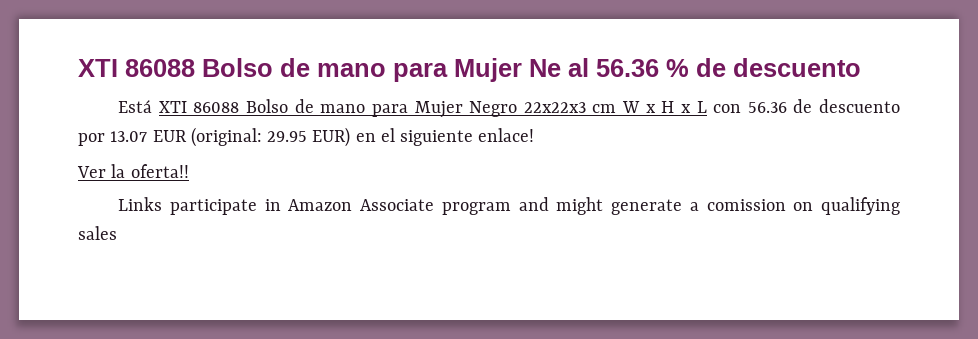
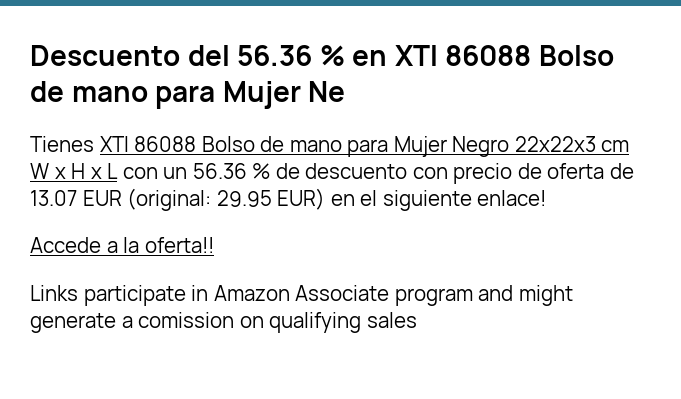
- XTI 86088 Bolso de mano para Mujer Ne al 56.36 % de descuento
- Está XTI 86088 Bolso de mano para Mujer Negro 22x22x3 cm W x H x L con 56.36 de descuento por 13.07 EUR (original: 29.95 EUR) en el siguiente enlace!
+ Descuento del 56.36 % en XTI 86088 Bolso de mano para Mujer Ne
+ Tienes XTI 86088 Bolso de mano para Mujer Negro 22x22x3 cm W x H x L con un 56.36 % de descuento con precio de oferta de 13.07 EUR (original: 29.95 EUR) en el siguiente enlace!
- Ver la oferta!!
+ Accede a la oferta!!

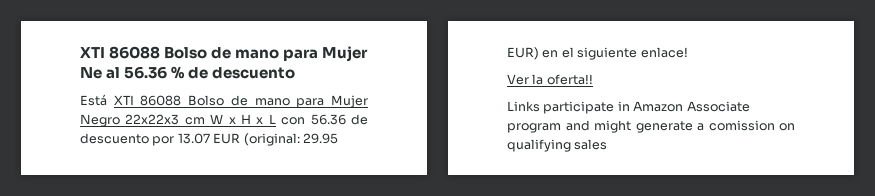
- Descuento del 56.36 % en XTI 86088 Bolso de mano para Mujer Ne
- Tienes XTI 86088 Bolso de mano para Mujer Negro 22x22x3 cm W x H x L con un 56.36 % de descuento con precio de oferta de 13.07 EUR (original: 29.95 EUR) en el siguiente enlace!
+ XTI 86088 Bolso de mano para Mujer Ne al 56.36 % de descuento
+ Está XTI 86088 Bolso de mano para Mujer Negro 22x22x3 cm W x H x L con 56.36 de descuento por 13.07 EUR (original: 29.95 EUR) en el siguiente enlace!
- Accede a la oferta!!
+ Ver la oferta!!

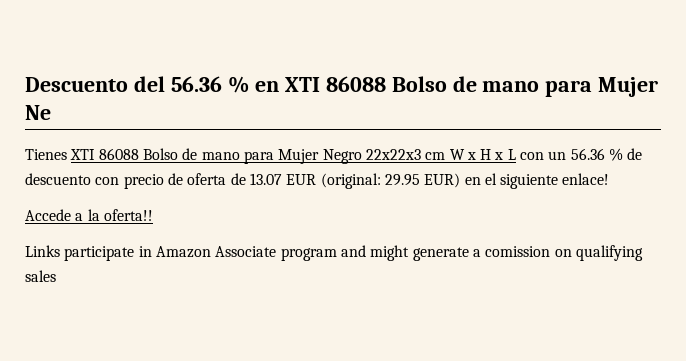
- XTI 86088 Bolso de mano para Mujer Ne al 56.36 % de descuento
- Está XTI 86088 Bolso de mano para Mujer Negro 22x22x3 cm W x H x L con 56.36 de descuento por 13.07 EUR (original: 29.95 EUR) en el siguiente enlace!
+ Descuento del 56.36 % en XTI 86088 Bolso de mano para Mujer Ne
+ Tienes XTI 86088 Bolso de mano para Mujer Negro 22x22x3 cm W x H x L con un 56.36 % de descuento con precio de oferta de 13.07 EUR (original: 29.95 EUR) en el siguiente enlace!
- Ver la oferta!!
+ Accede a la oferta!!

